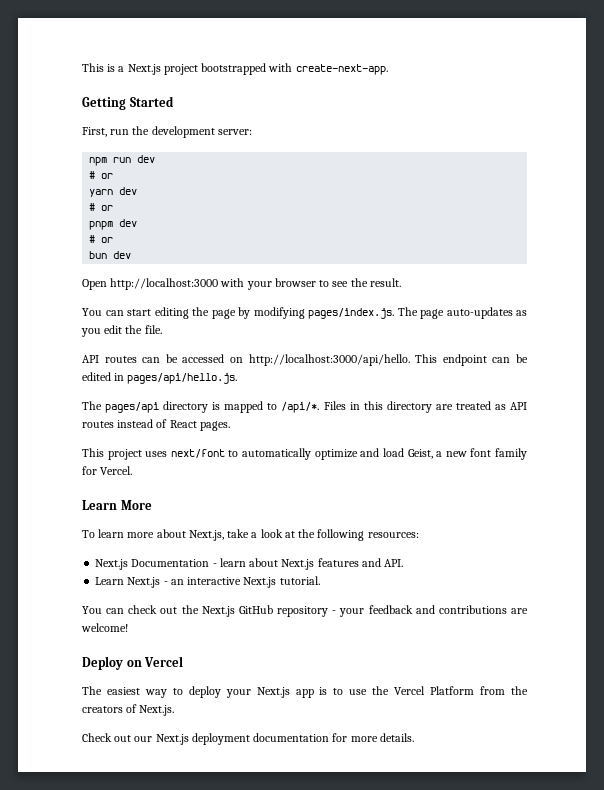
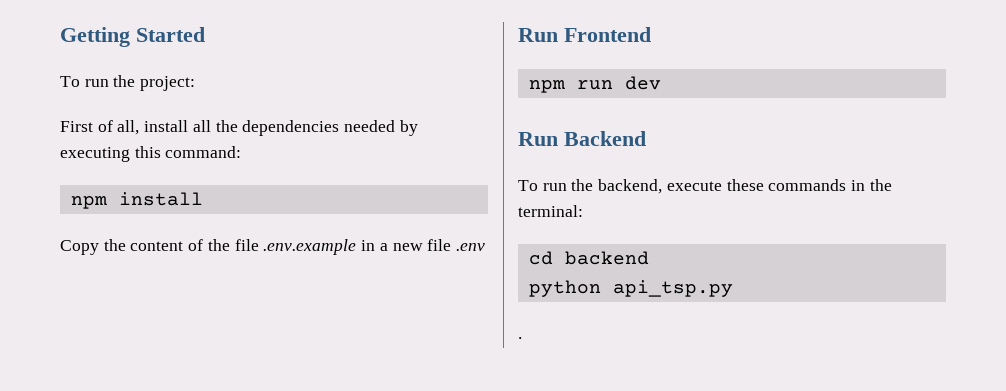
- This is a Next.js project bootstrapped with create-next-app.
- First, run the development server:
+ To run the project:
+ First of all, install all the dependencies needed by executing this command:
+ npm install
+ Copy the content of the file .env.example in a new file .env
+ Run Frontend
  npm run dev
- # or
- yarn dev
- # or
- pnpm dev
- # or
- bun dev
- Open http://localhost:3000 with your browser to see the result.
- You can start editing the page by modifying pages/index.js. The page auto-updates as you edit the file.
- API routes can be accessed on http://localhost:3000/api/hello. This endpoint can be edited in pages/api/hello.js.
- The pages/api directory is mapped to /api/*. Files in this directory are treated as API routes instead of React pages.
- This project uses next/font to automatically optimize and load Geist, a new font family for Vercel.
- Learn More
- To learn more about Next.js, take a look at the following resources:
- Next.js Documentation - learn about Next.js features and API.
- Learn Next.js - an interactive Next.js tutorial.
- You can check out the Next.js GitHub repository - your feedback and contributions are welcome!
- Deploy on Vercel
- The easiest way to deploy your Next.js app is to use the Vercel Platform from the creators of Next.js.
- Check out our Next.js deployment documentation for more details.
+ Run Backend
+ To run the backend, execute these commands in the terminal:
+ cd backend
+ python api_tsp.py
+ .

